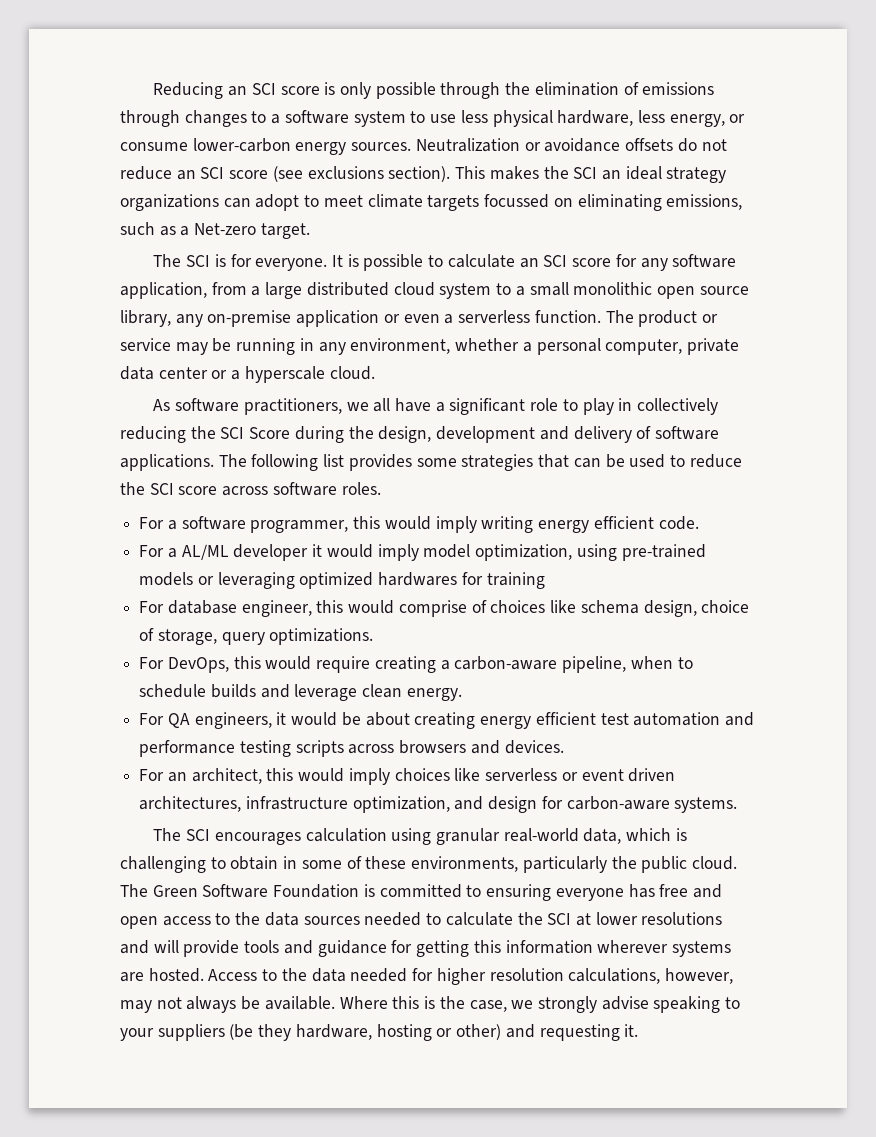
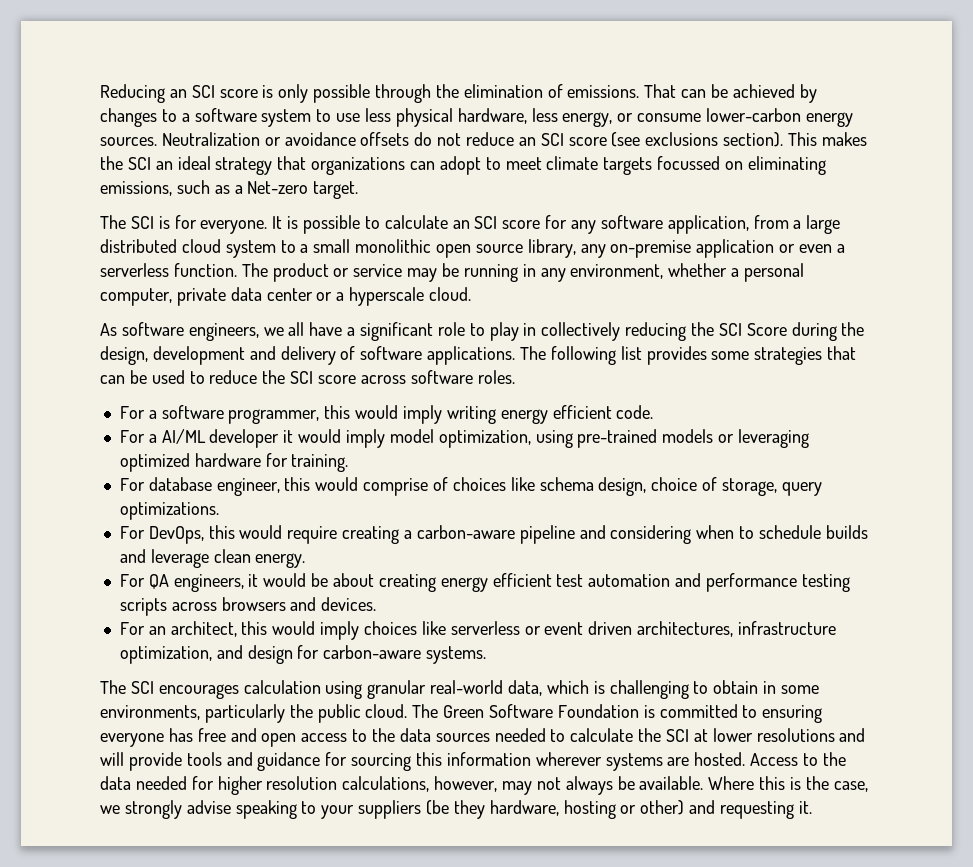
- Reducing an SCI score is only possible through the elimination of emissions through changes to a software system to use less physical hardware, less energy, or consume lower-carbon energy sources.
+ Reducing an SCI score is only possible through the elimination of emissions. That can be achieved by changes to a software system to use less physical hardware, less energy, or consume lower-carbon energy sources.
- This makes the SCI an ideal strategy organizations can adopt to meet climate targets focussed on eliminating emissions, such as a Net-zero target.
+ This makes the SCI an ideal strategy that organizations can adopt to meet climate targets focussed on eliminating emissions, such as a Net-zero target.
- As software practitioners, we all have a significant role to play in collectively reducing the SCI Score during the design, development and delivery of software applications.
+ As software engineers, we all have a significant role to play in collectively reducing the SCI Score during the design, development and delivery of software applications.
- For a AL/ML developer it would imply model optimization, using pre-trained models or leveraging optimized hardwares for training
+ For a AI/ML developer it would imply model optimization, using pre-trained models or leveraging optimized hardware for training.
- For DevOps, this would require creating a carbon-aware pipeline, when to schedule builds and leverage clean energy.
+ For DevOps, this would require creating a carbon-aware pipeline and considering when to schedule builds and leverage clean energy.
- The SCI encourages calculation using granular real-world data, which is challenging to obtain in some of these environments, particularly the public cloud.
+ The SCI encourages calculation using granular real-world data, which is challenging to obtain in some environments, particularly the public cloud.
- The Green Software Foundation is committed to ensuring everyone has free and open access to the data sources needed to calculate the SCI at lower resolutions and will provide tools and guidance for getting this information wherever systems are hosted.
+ The Green Software Foundation is committed to ensuring everyone has free and open access to the data sources needed to calculate the SCI at lower resolutions and will provide tools and guidance for sourcing this information wherever systems are hosted.

